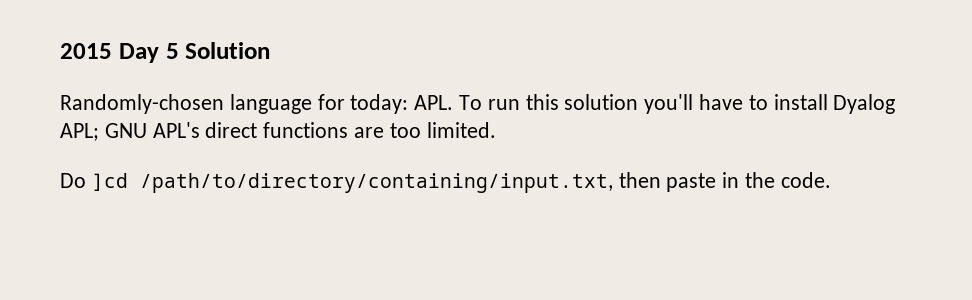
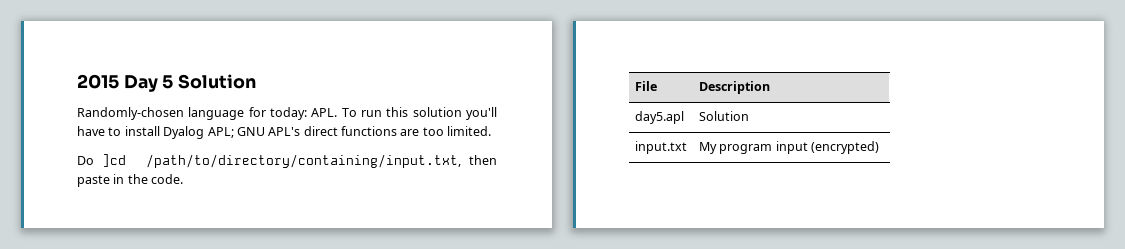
+ File | Description
+ day5.apl | Solution
+ input.txt | My program input (encrypted)

